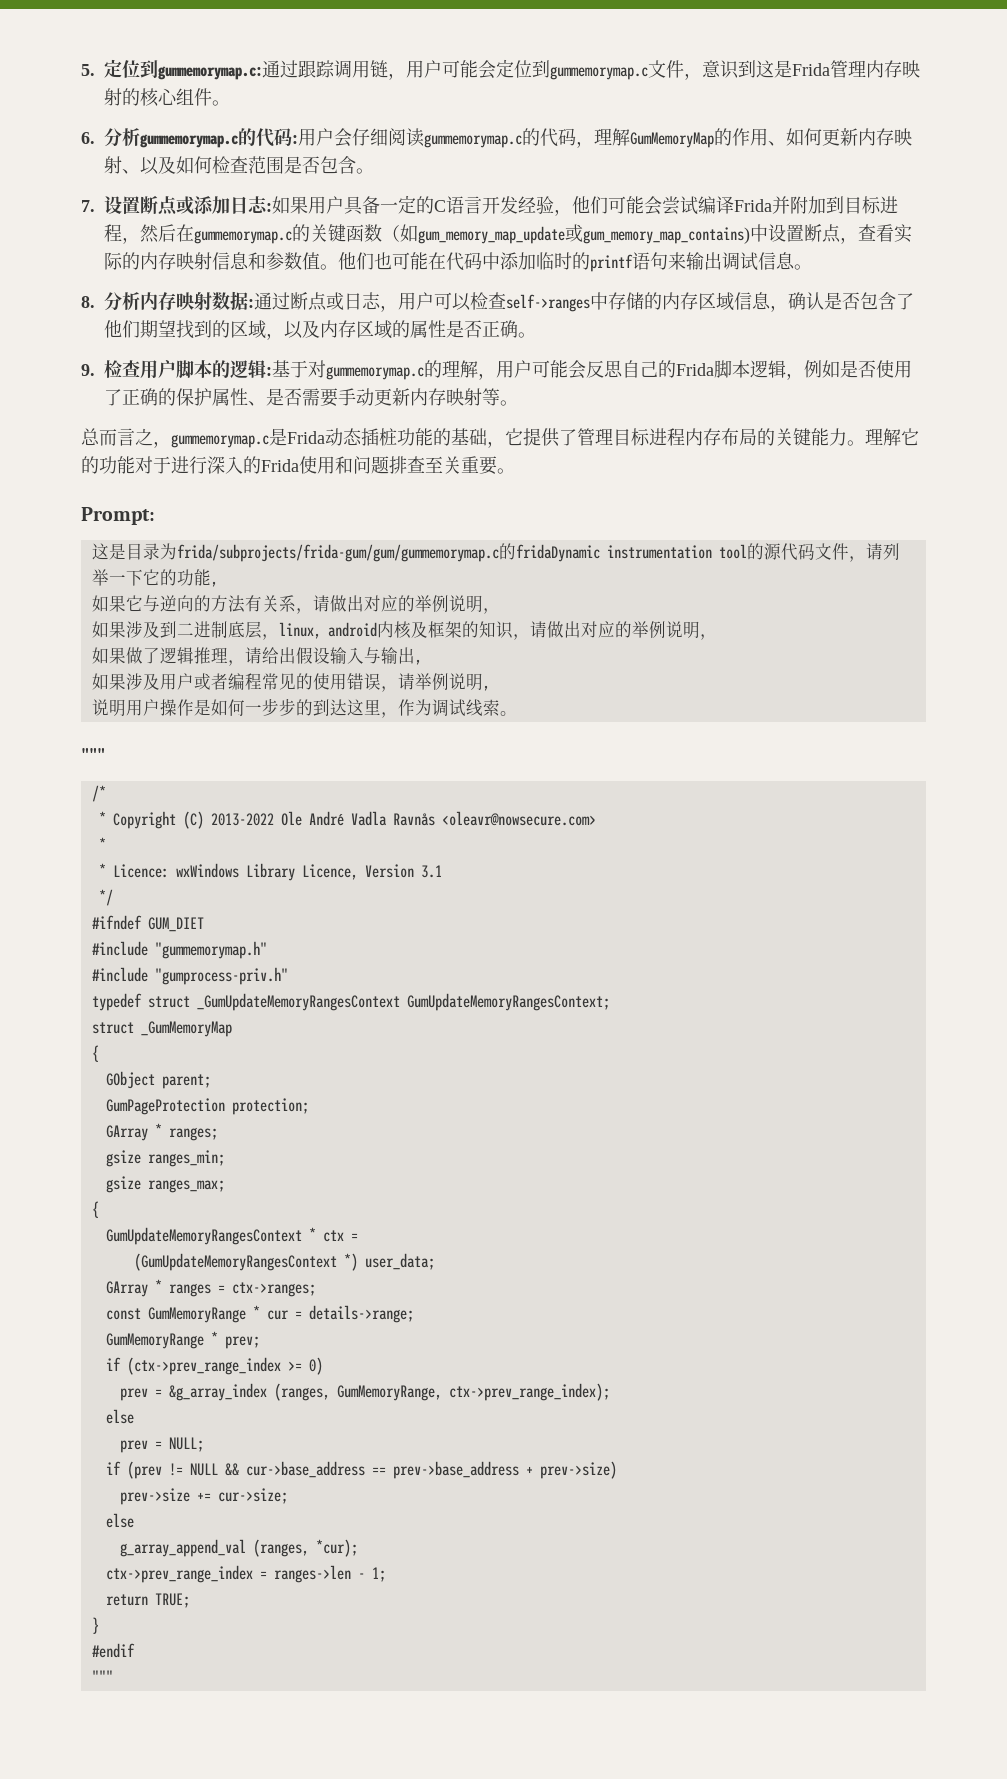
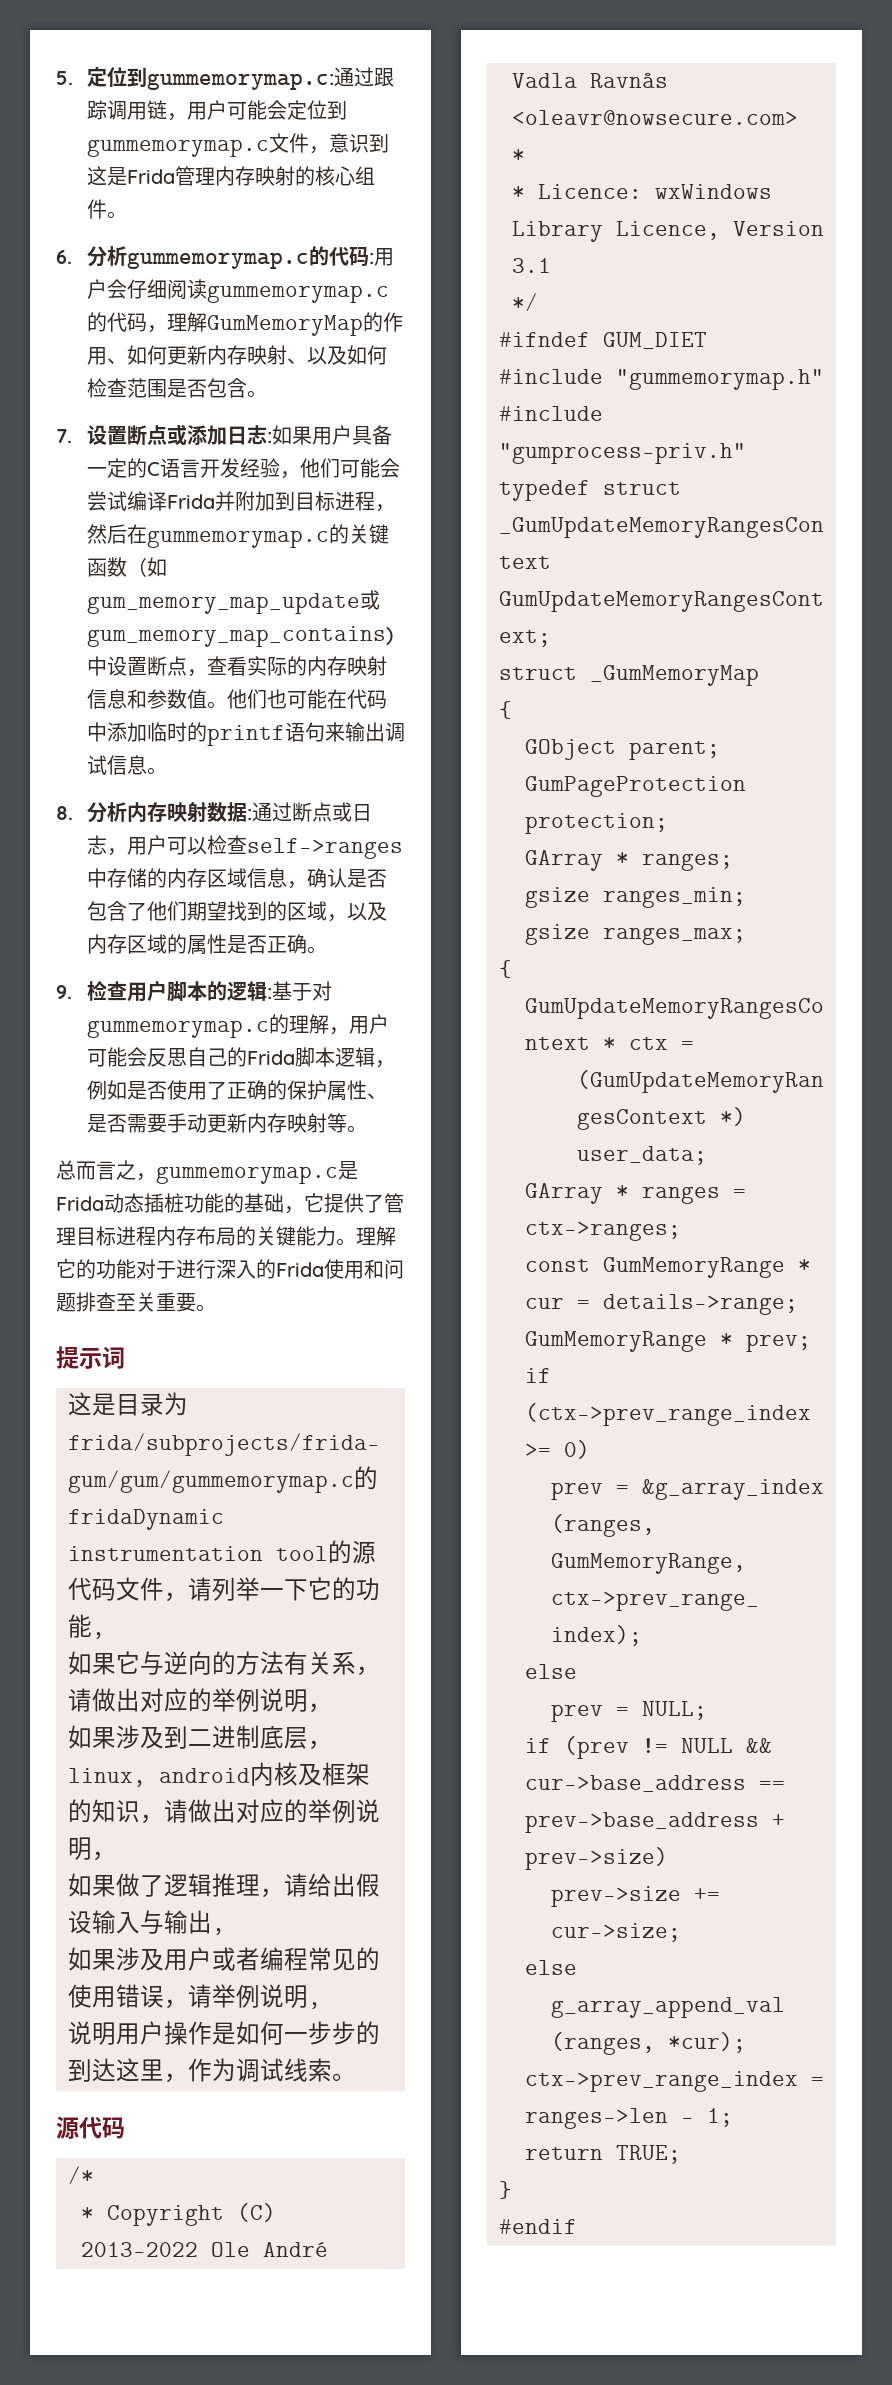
- Prompt:
+ 提示词
  说明用户操作是如何一步步的到达这里，作为调试线索。
- """
+ 源代码
  #endif
- """

